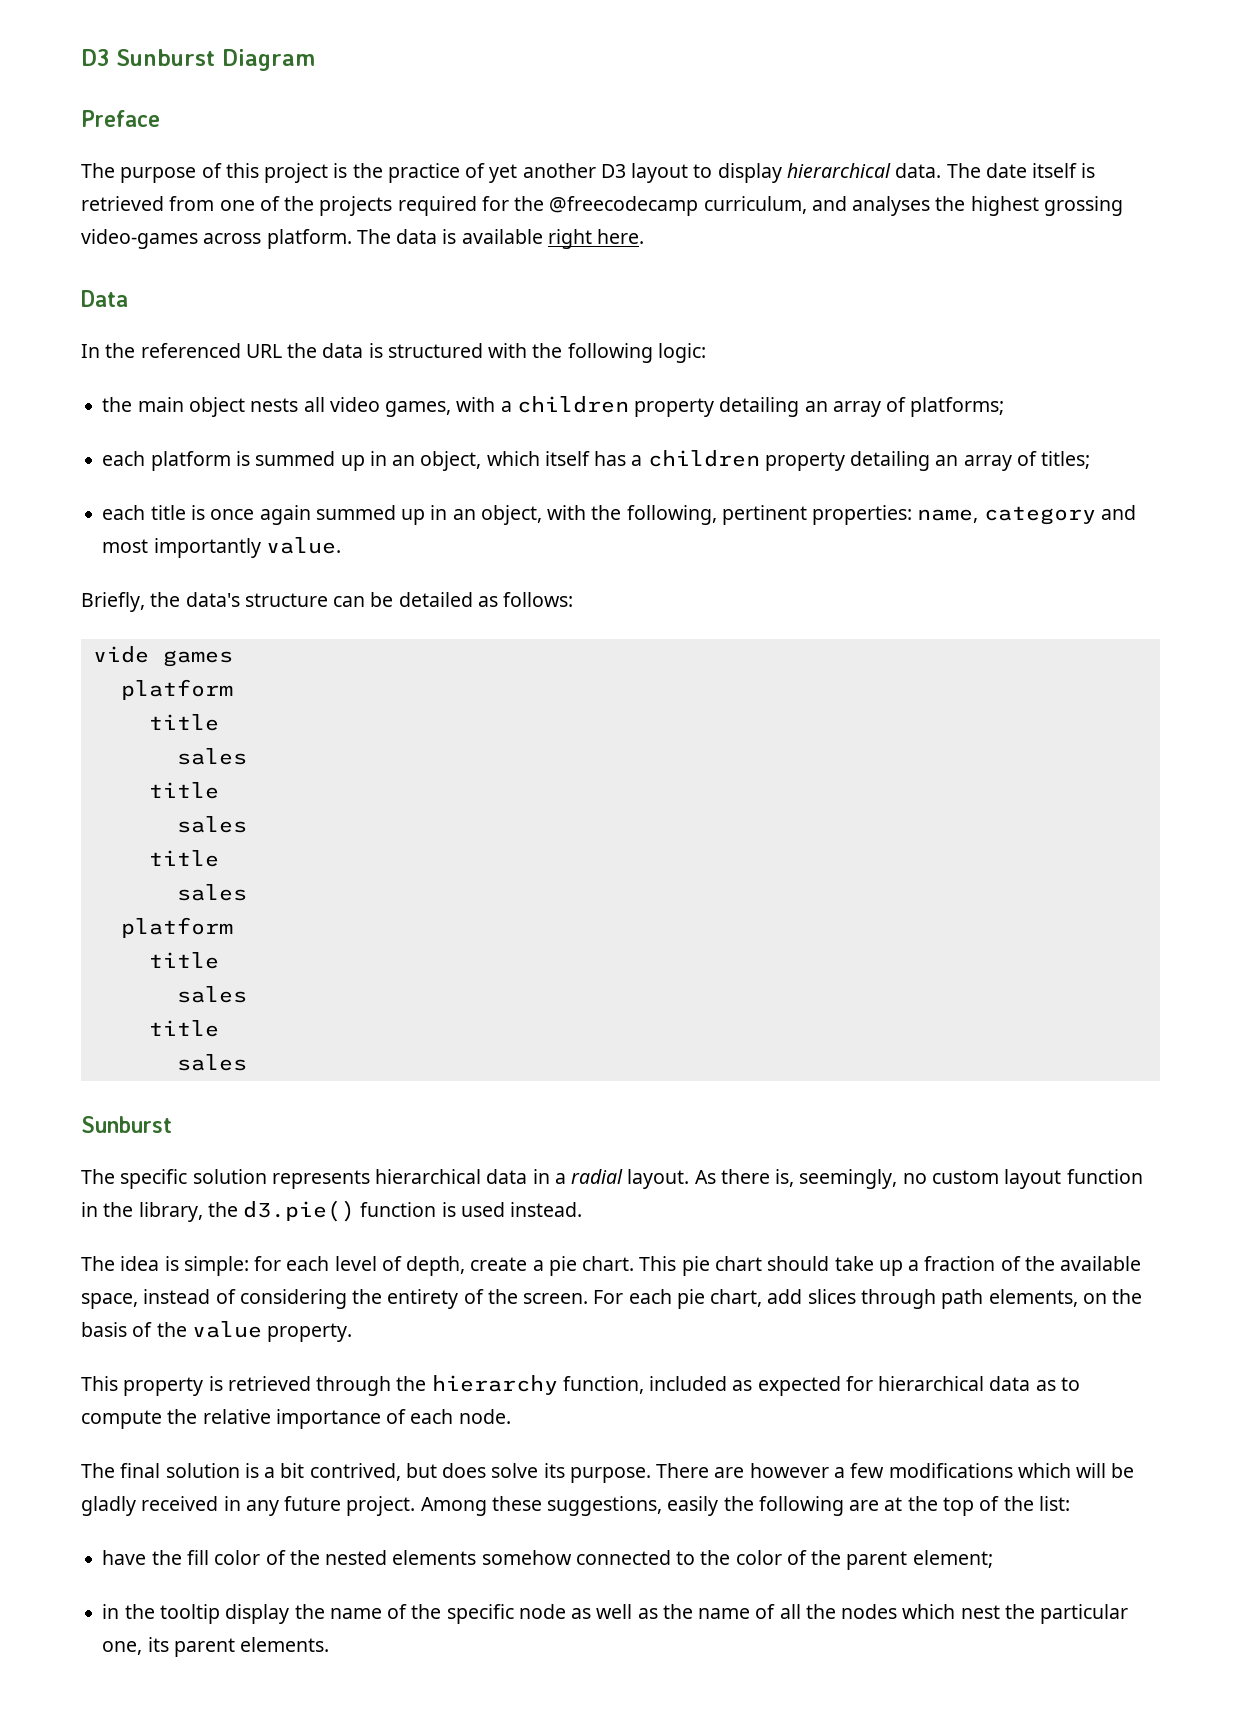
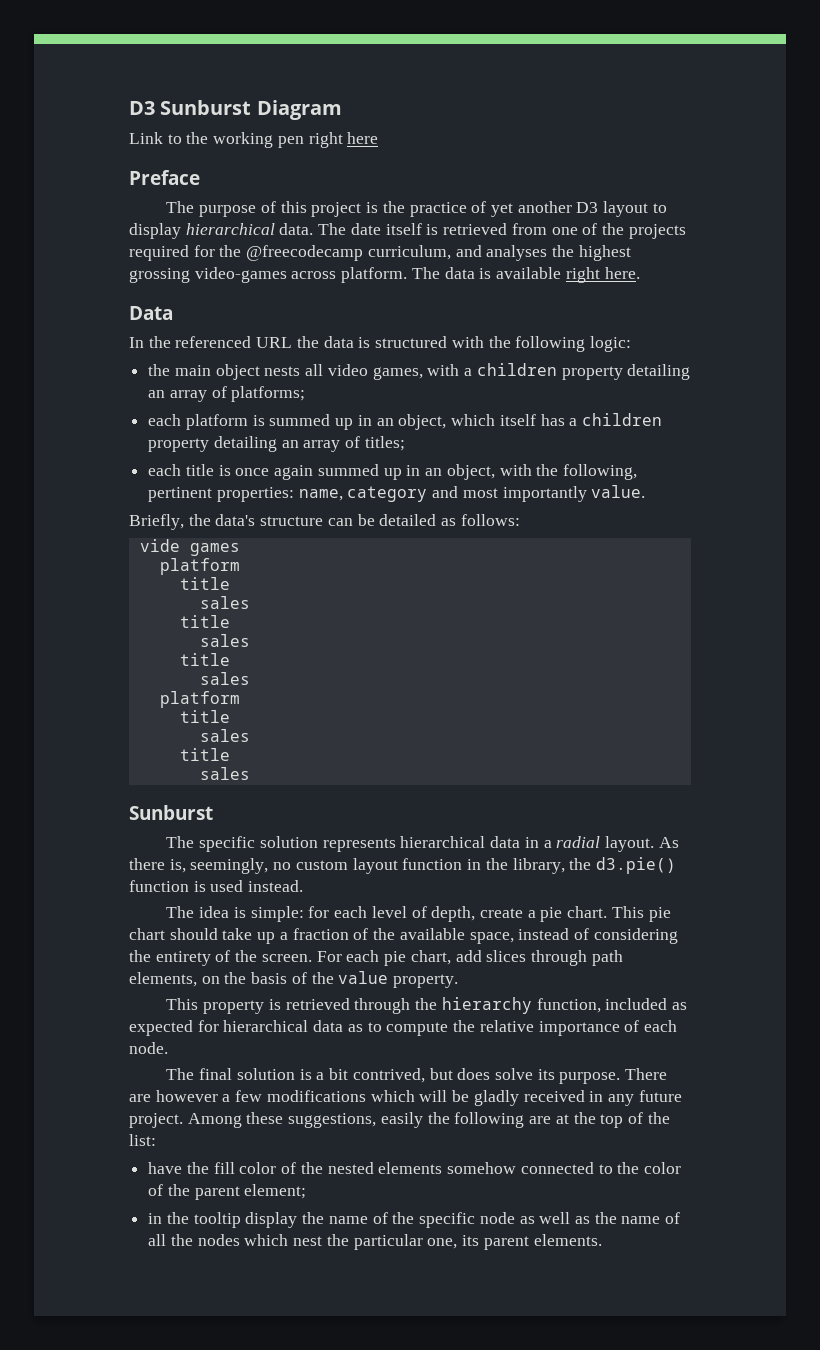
+ Link to the working pen right here

